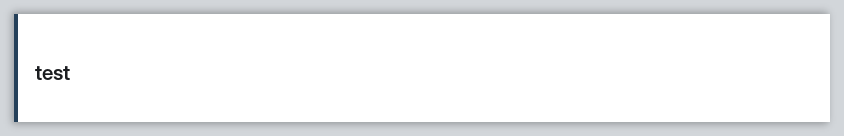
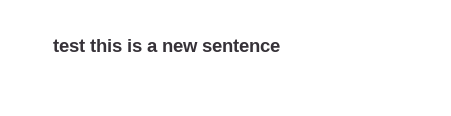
- test
+ test this is a new sentence

